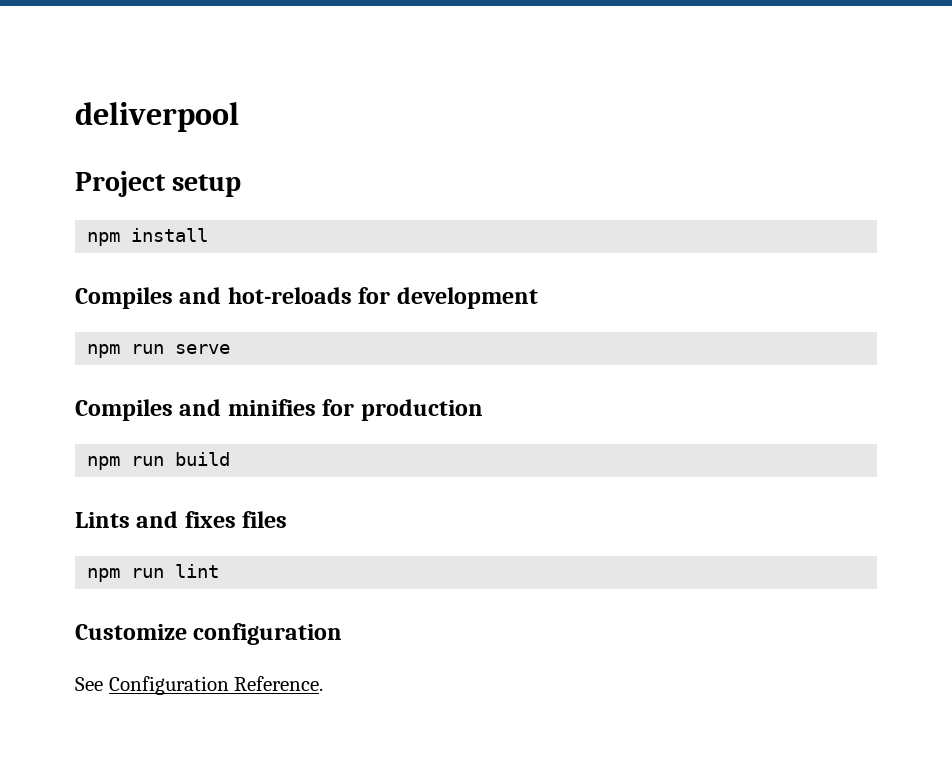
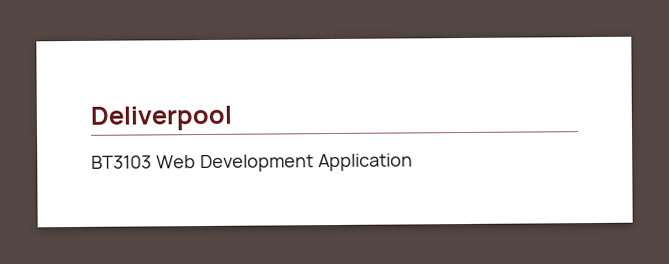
- deliverpool
- Project setup
- npm install
- Compiles and hot-reloads for development
- npm run serve
- Compiles and minifies for production
- npm run build
- Lints and fixes files
- npm run lint
- Customize configuration
- See Configuration Reference.
+ Deliverpool
+ BT3103 Web Development Application

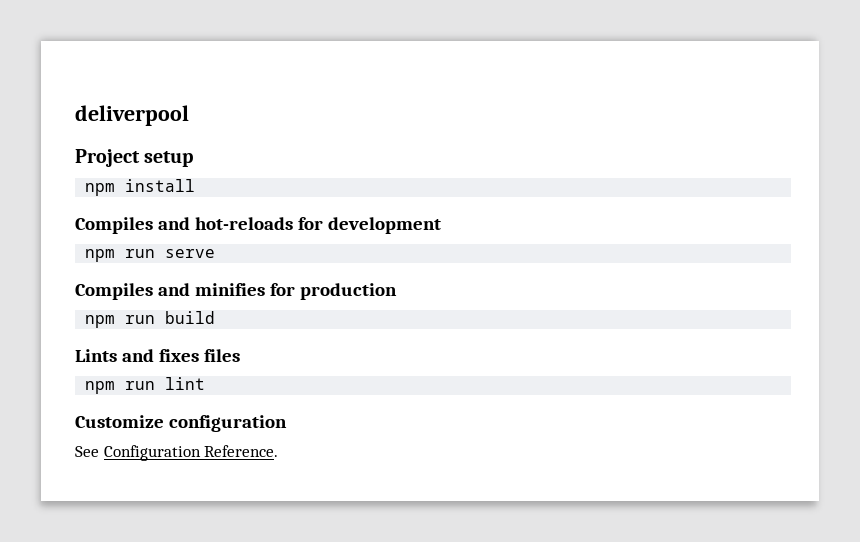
- Deliverpool
- BT3103 Web Development Application
+ deliverpool
+ Project setup
+ npm install
+ Compiles and hot-reloads for development
+ npm run serve
+ Compiles and minifies for production
+ npm run build
+ Lints and fixes files
+ npm run lint
+ Customize configuration
+ See Configuration Reference.

